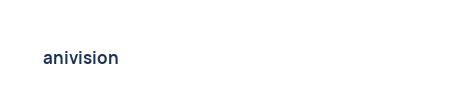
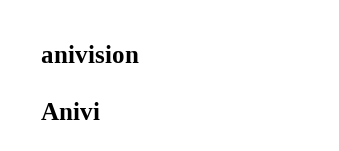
+ Anivi

